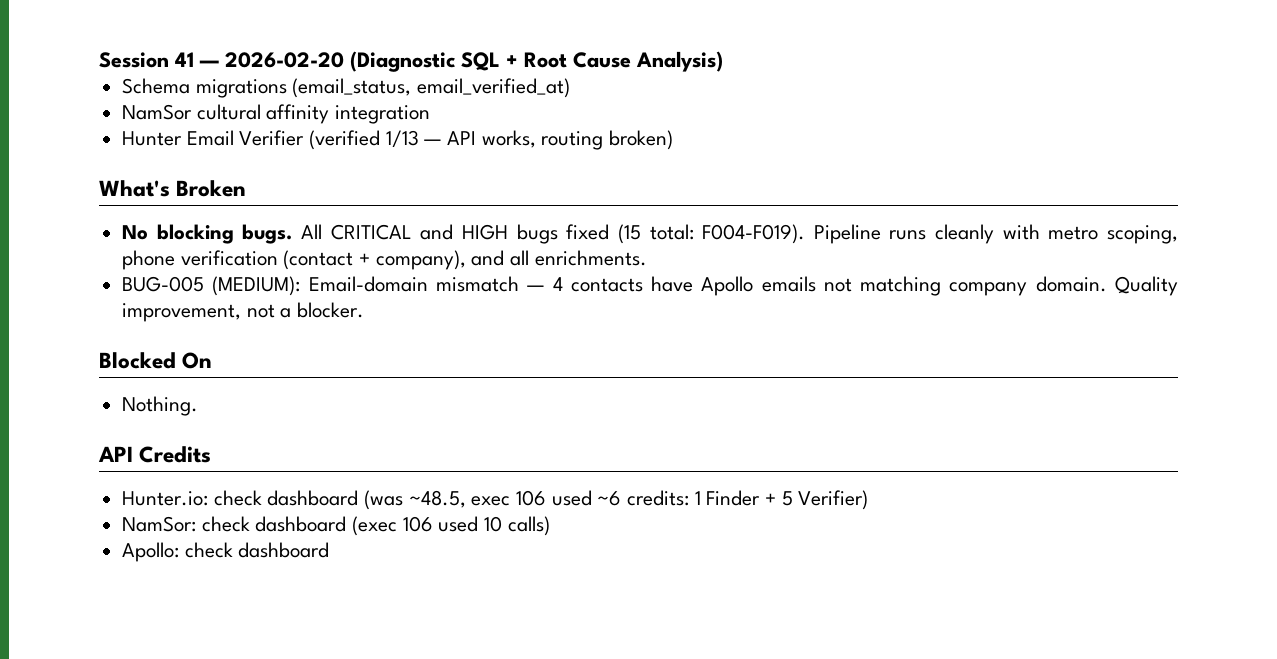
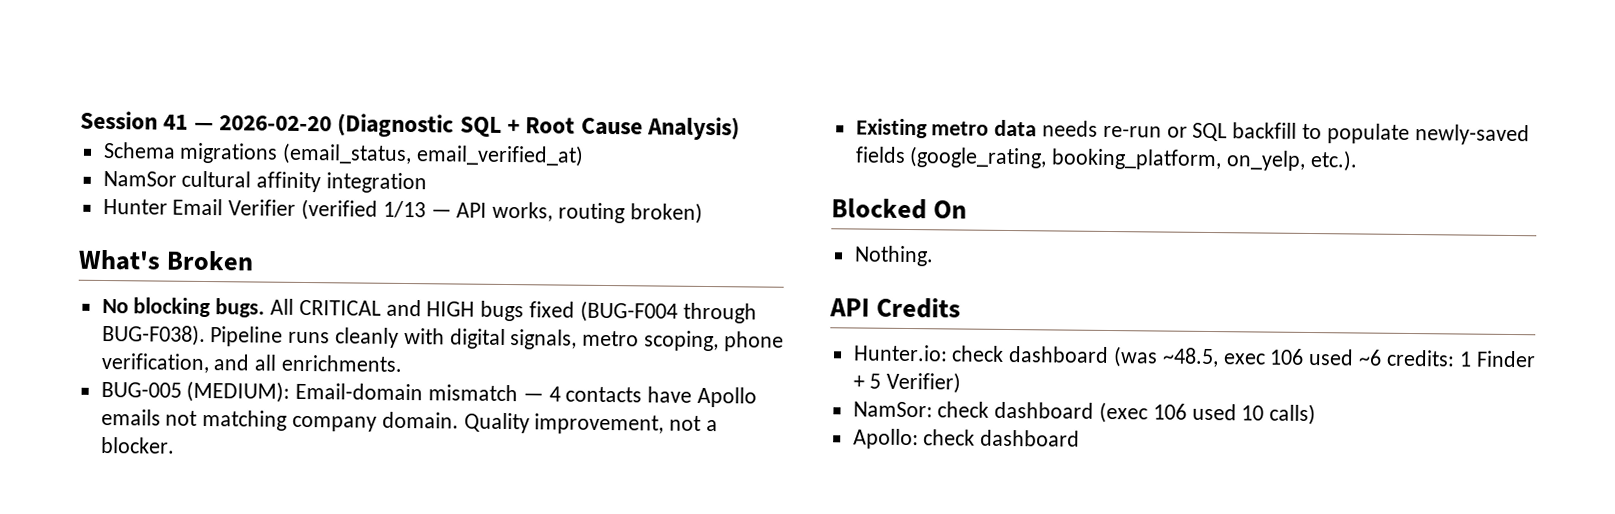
- All CRITICAL and HIGH bugs fixed (15 total: F004-F019).
+ All CRITICAL and HIGH bugs fixed (BUG-F004 through BUG-F038).
- Pipeline runs cleanly with metro scoping, phone verification (contact + company), and all enrichments.
+ Pipeline runs cleanly with digital signals, metro scoping, phone verification, and all enrichments.
+ Existing metro data needs re-run or SQL backfill to populate newly-saved fields (google_rating, booking_platform, on_yelp, etc.).

